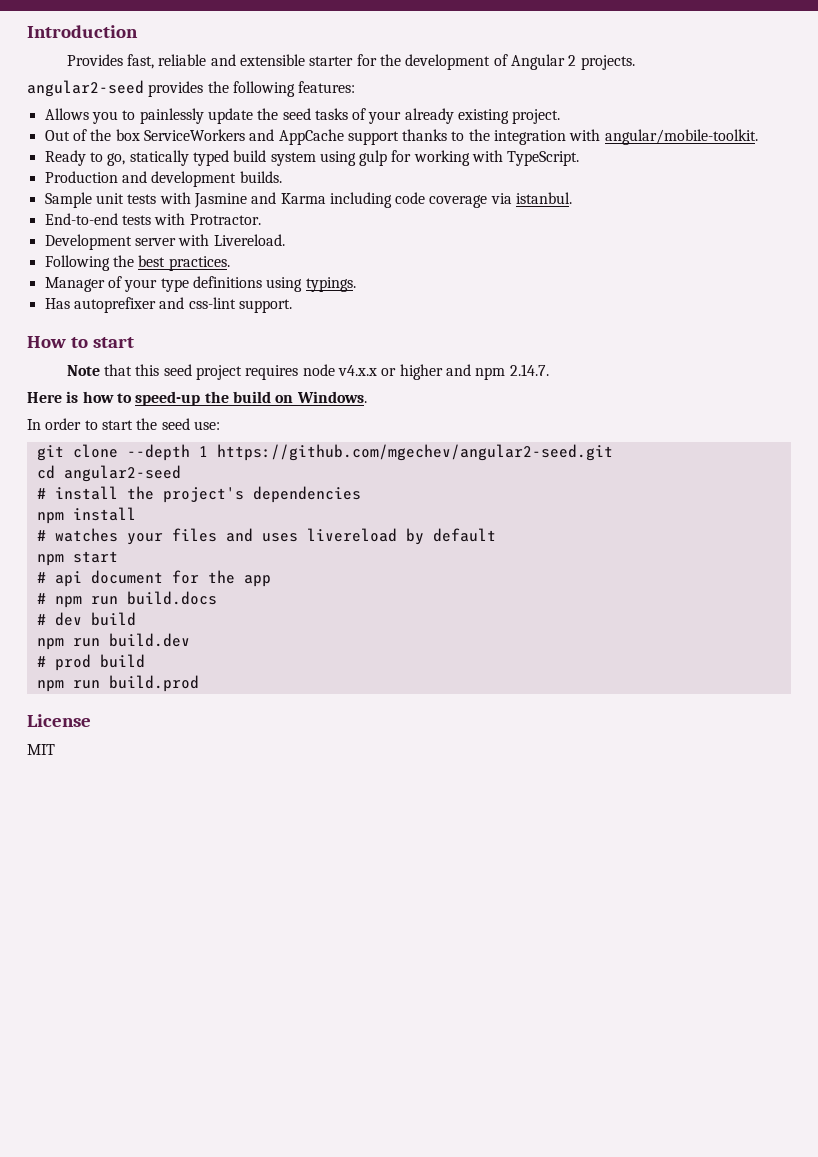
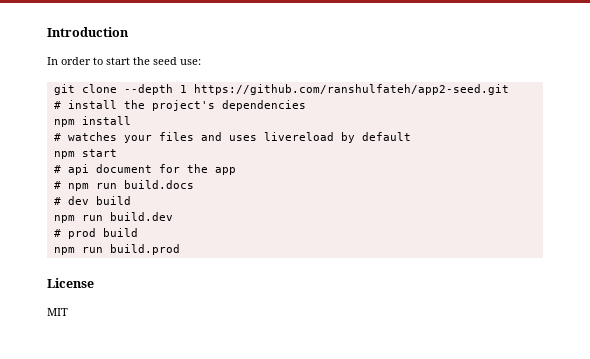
- Provides fast, reliable and extensible starter for the development of Angular 2 projects.
- angular2-seed provides the following features:
- Allows you to painlessly update the seed tasks of your already existing project.
- Out of the box ServiceWorkers and AppCache support thanks to the integration with angular/mobile-toolkit.
- Ready to go, statically typed build system using gulp for working with TypeScript.
- Production and development builds.
- Sample unit tests with Jasmine and Karma including code coverage via istanbul.
- End-to-end tests with Protractor.
- Development server with Livereload.
- Following the best practices.
- Manager of your type definitions using typings.
- Has autoprefixer and css-lint support.
- How to start
- Note that this seed project requires node v4.x.x or higher and npm 2.14.7.
- Here is how to speed-up the build on Windows.
- git clone --depth 1 https://github.com/mgechev/angular2-seed.git
- cd angular2-seed
+ git clone --depth 1 https://github.com/ranshulfateh/app2-seed.git

